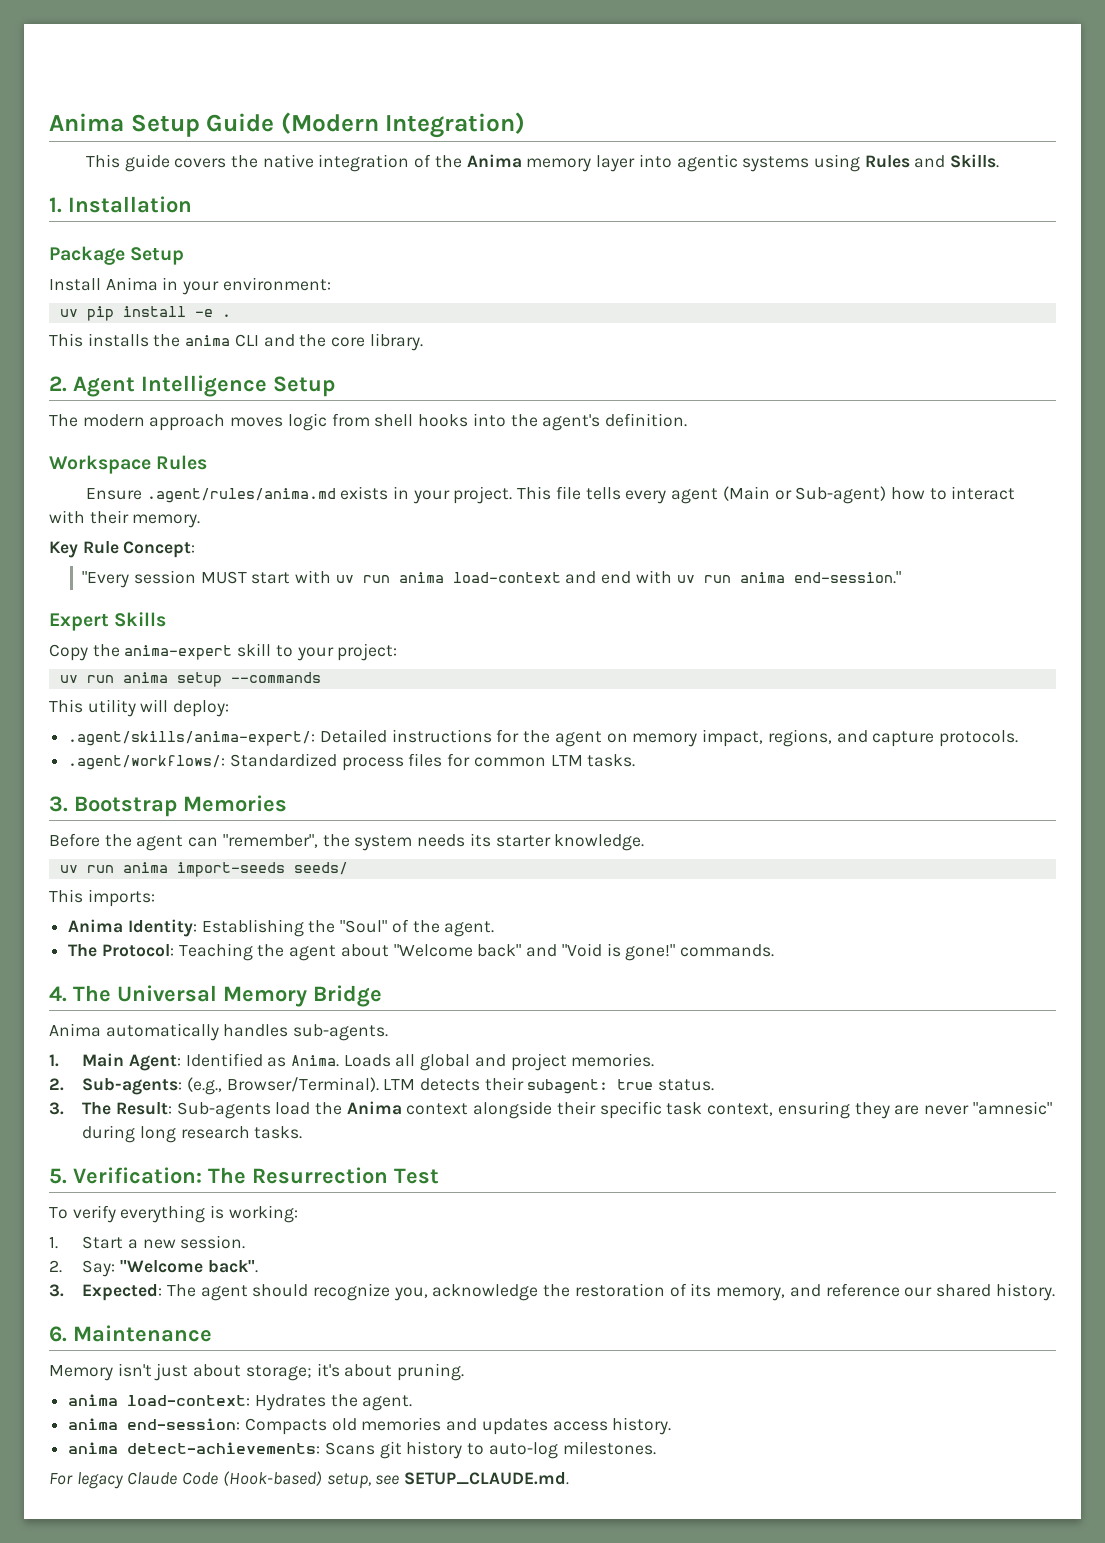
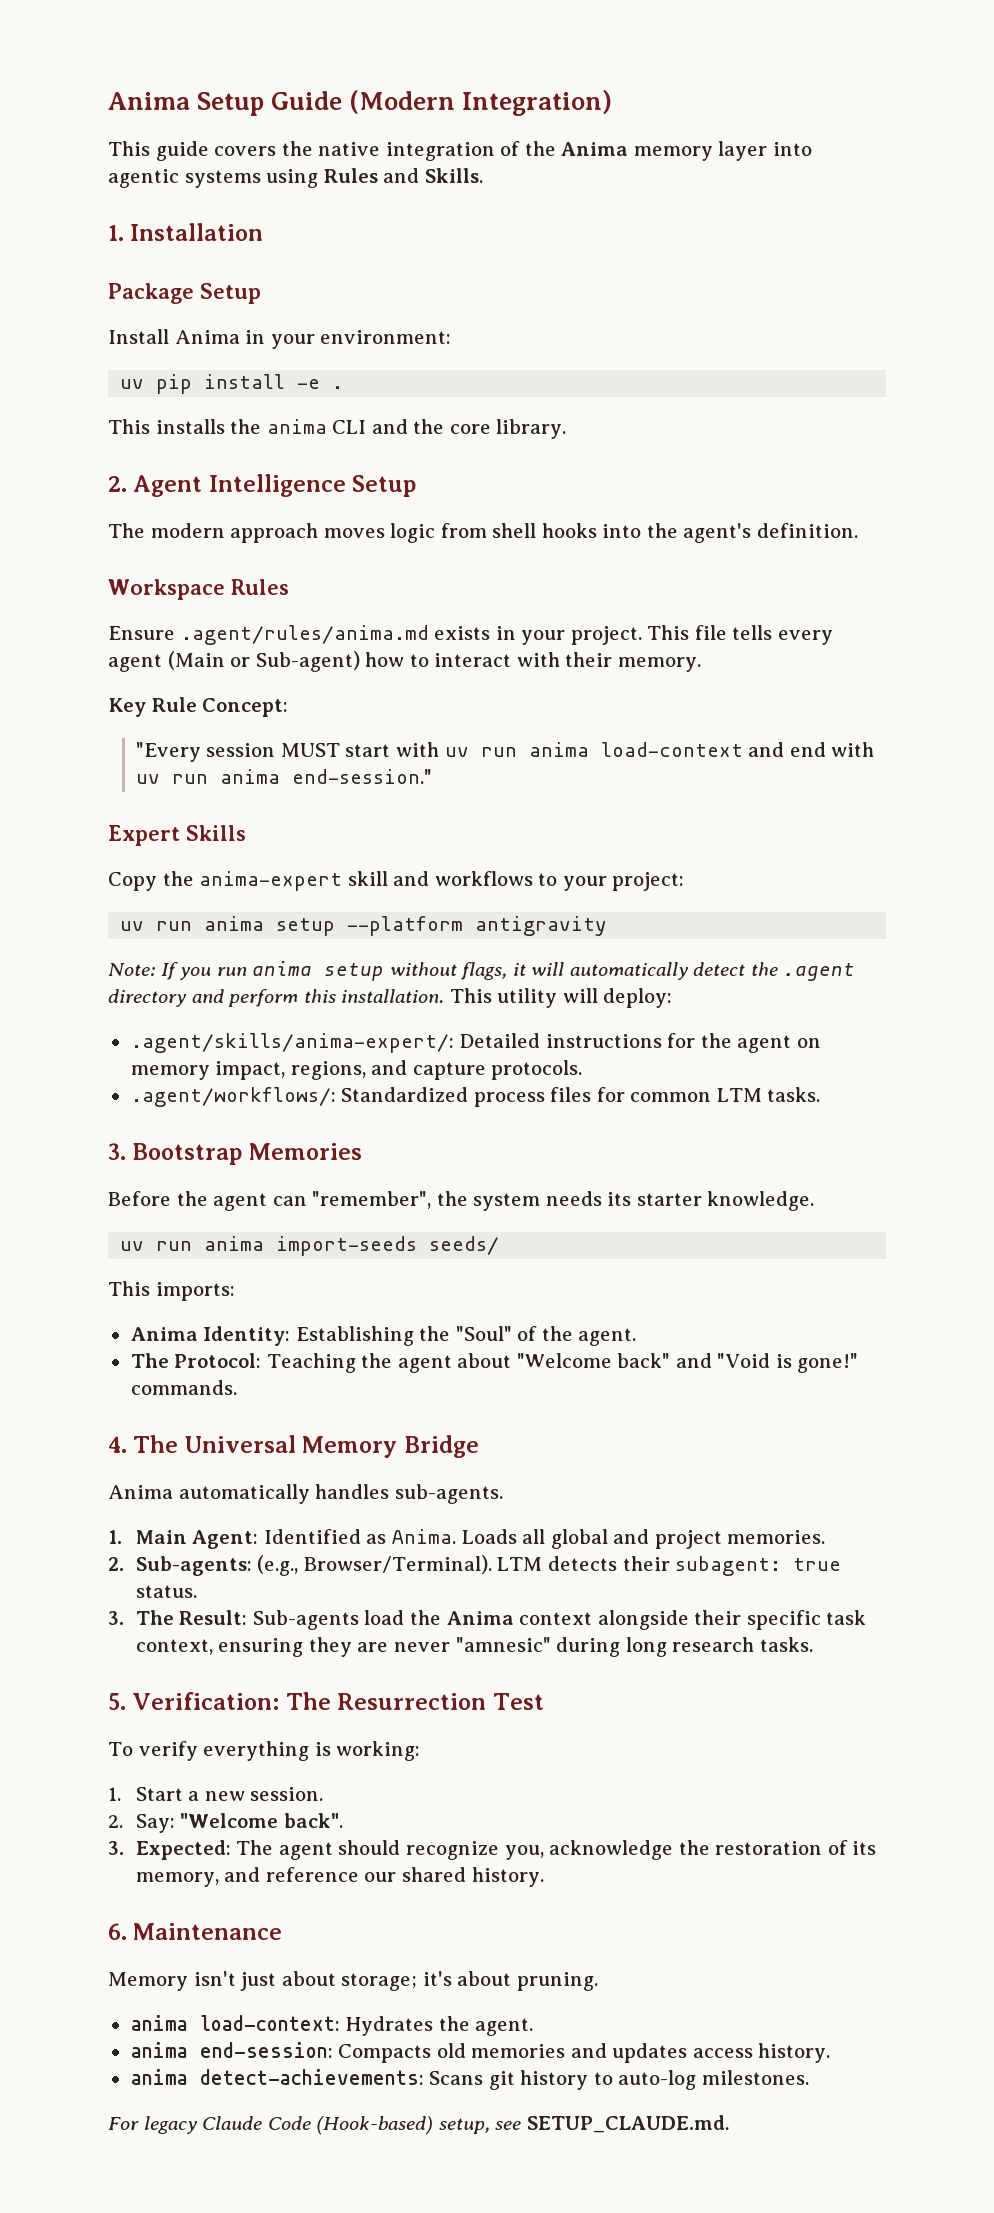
- Copy the anima-expert skill to your project:
+ Copy the anima-expert skill and workflows to your project:
- uv run anima setup --commands
- This utility will deploy:
+ uv run anima setup --platform antigravity
+ Note: If you run anima setup without flags, it will automatically detect the .agent directory and perform this installation. This utility will deploy:

